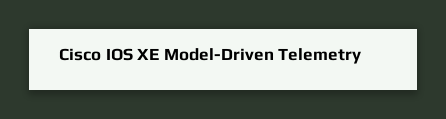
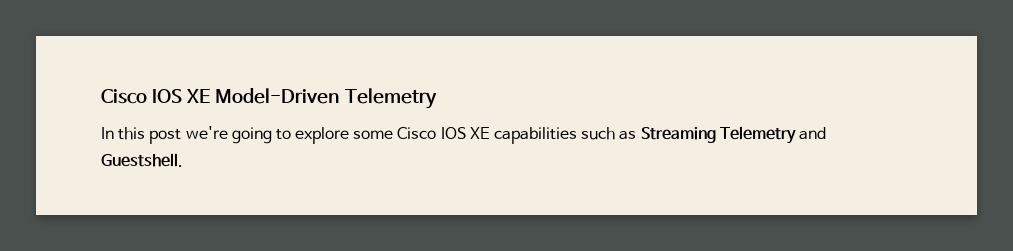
+ In this post we're going to explore some Cisco IOS XE capabilities such as Streaming Telemetry and Guestshell.

